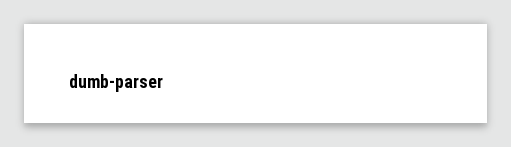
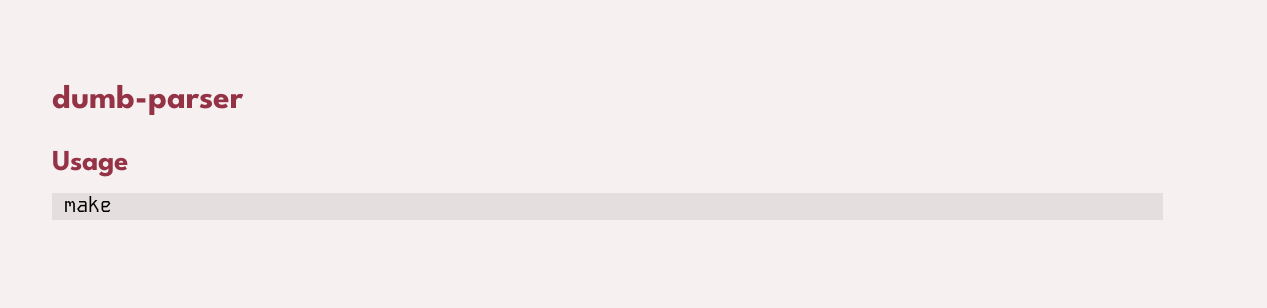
+ Usage
+ make

